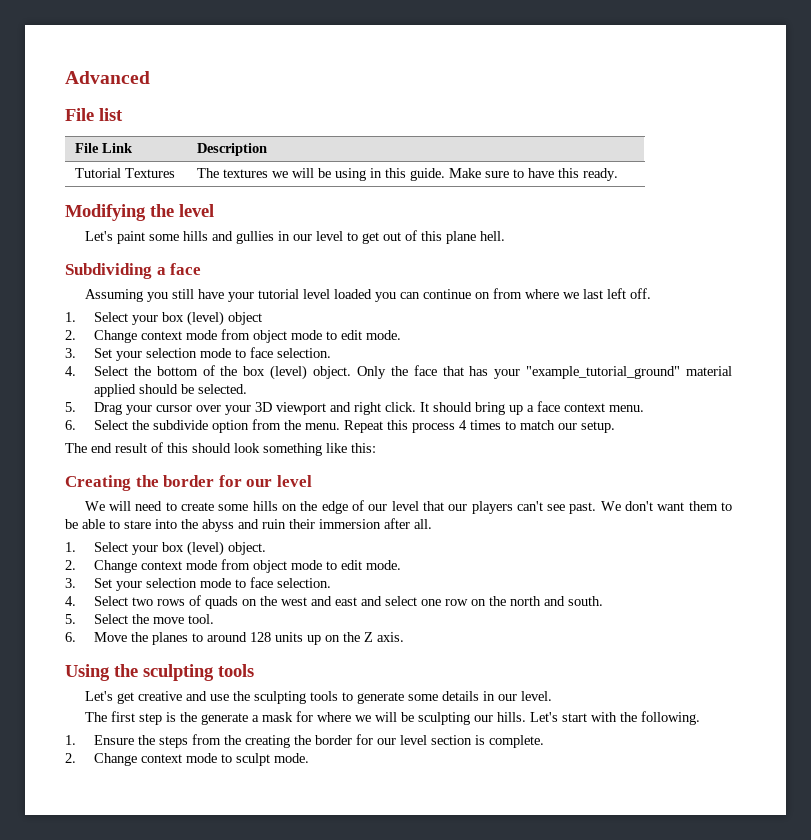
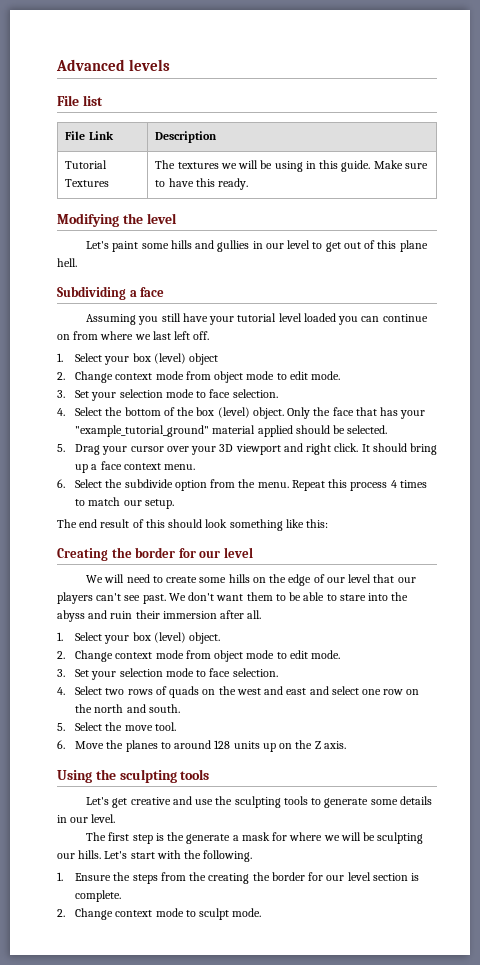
- Advanced
+ Advanced levels

